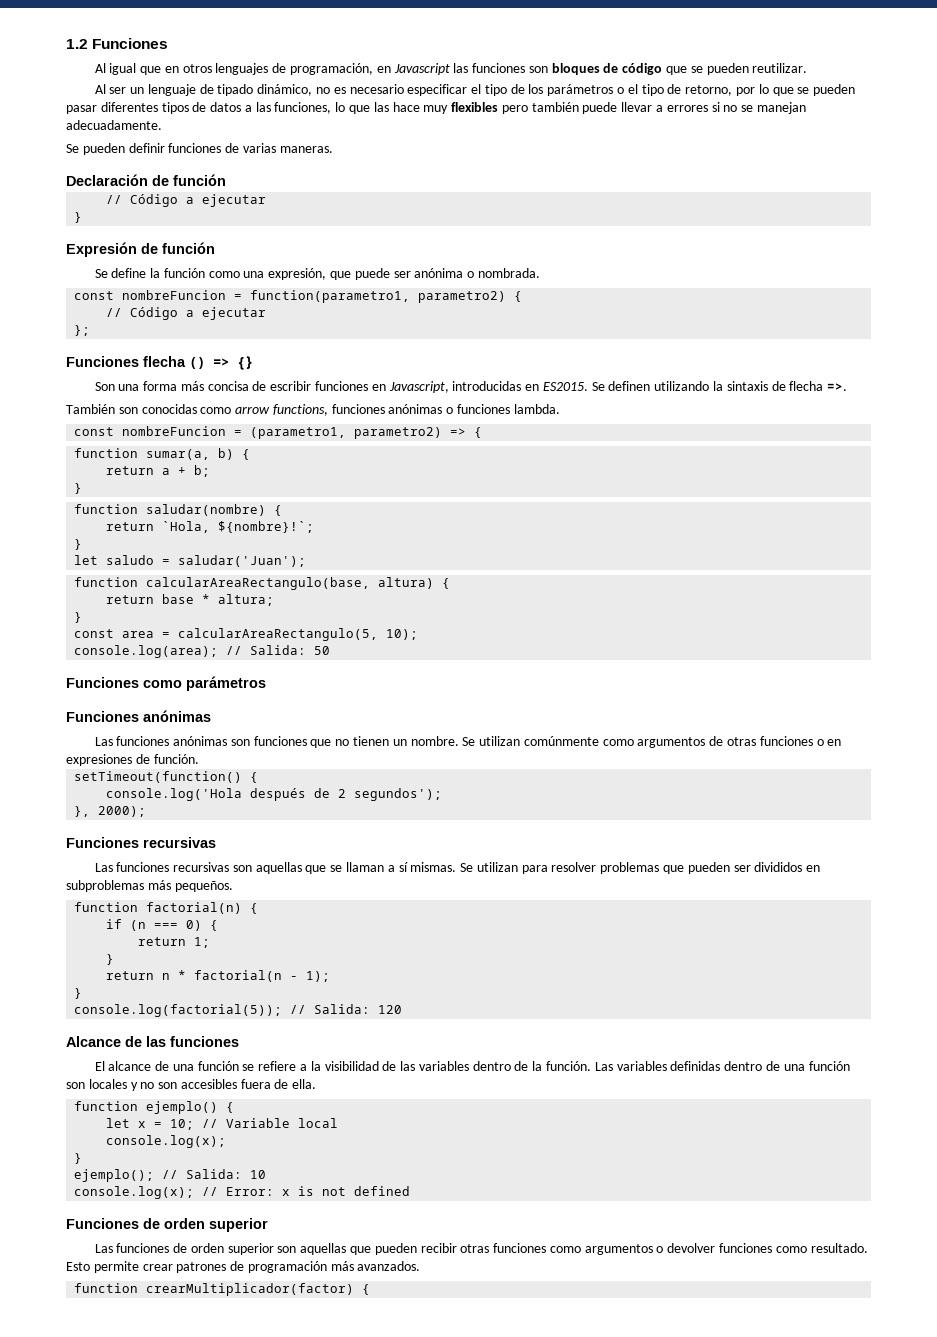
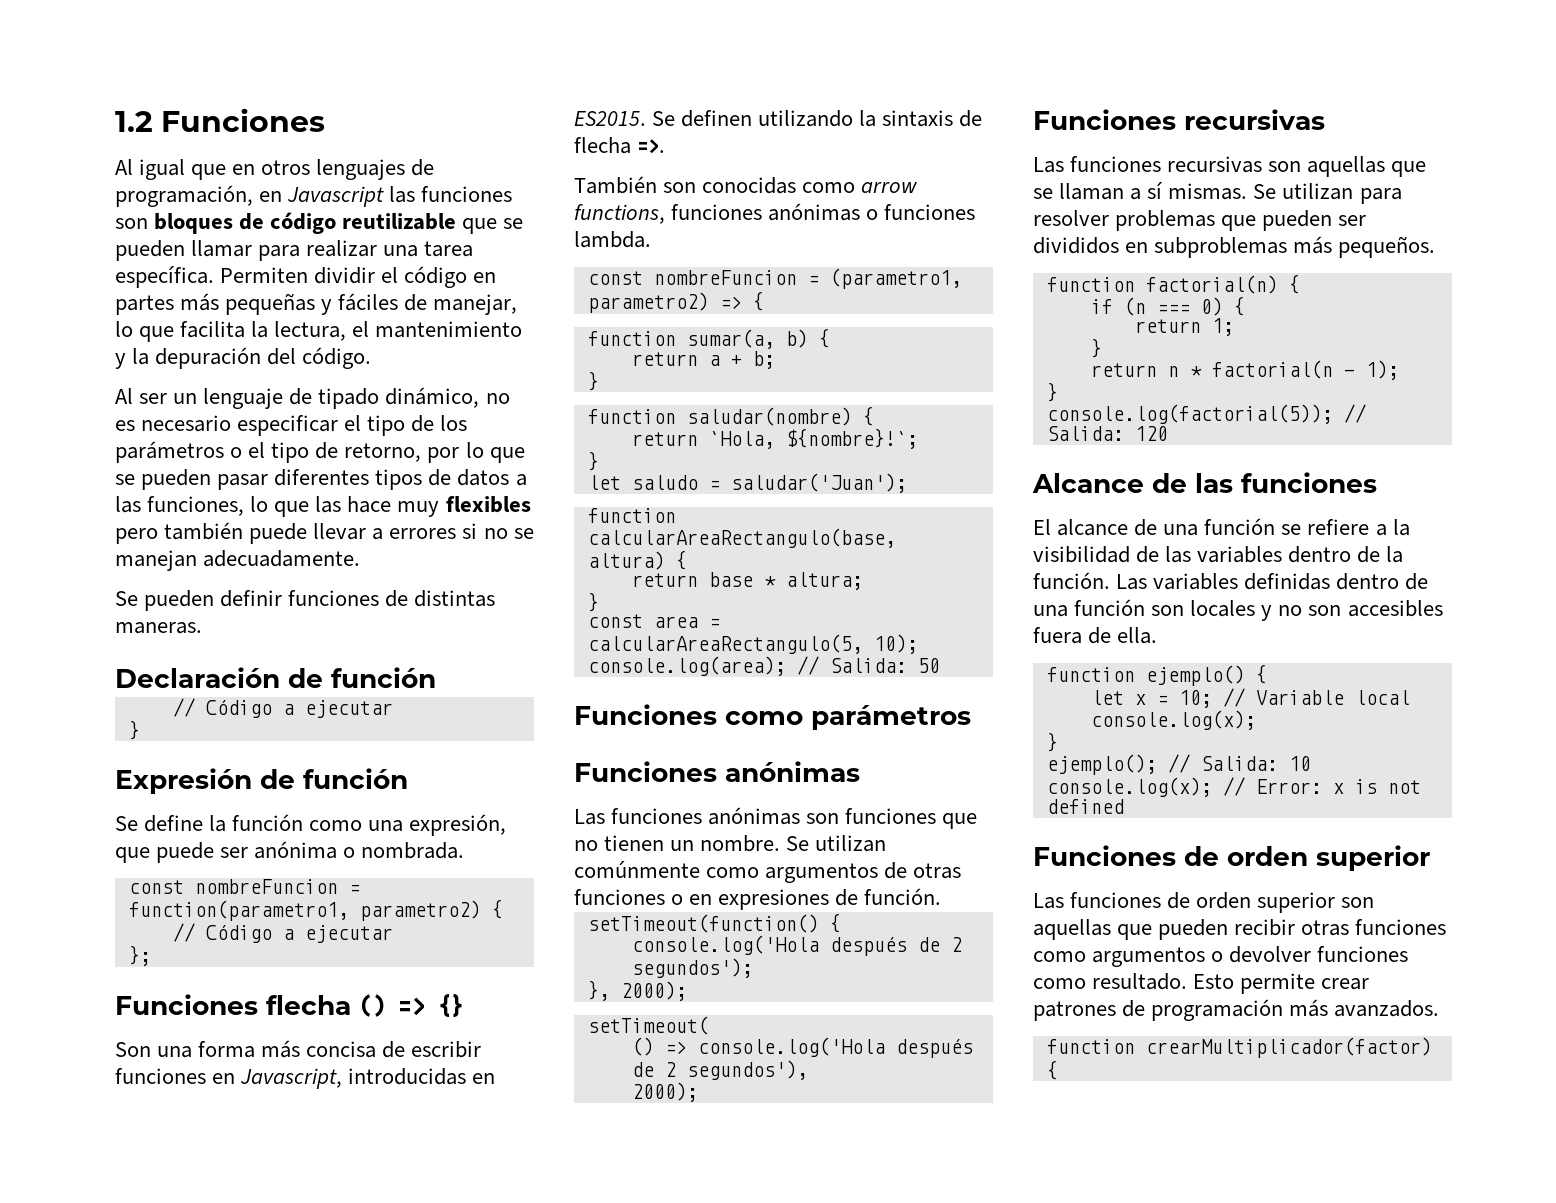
- Al igual que en otros lenguajes de programación, en Javascript las funciones son bloques de código que se pueden reutilizar.
+ Al igual que en otros lenguajes de programación, en Javascript las funciones son bloques de código reutilizable que se pueden llamar para realizar una tarea específica. Permiten dividir el código en partes más pequeñas y fáciles de manejar, lo que facilita la lectura, el mantenimiento y la depuración del código.
- Se pueden definir funciones de varias maneras.
+ Se pueden definir funciones de distintas maneras.
+ setTimeout(
+ () => console.log('Hola después de 2 segundos'),
+ 2000);

